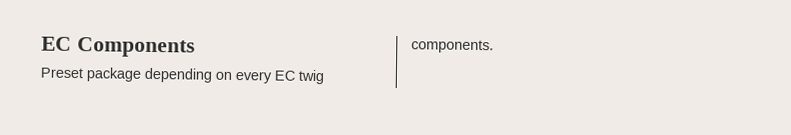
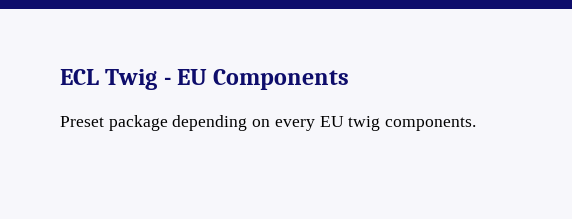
- EC Components
+ ECL Twig - EU Components
- Preset package depending on every EC twig components.
+ Preset package depending on every EU twig components.

